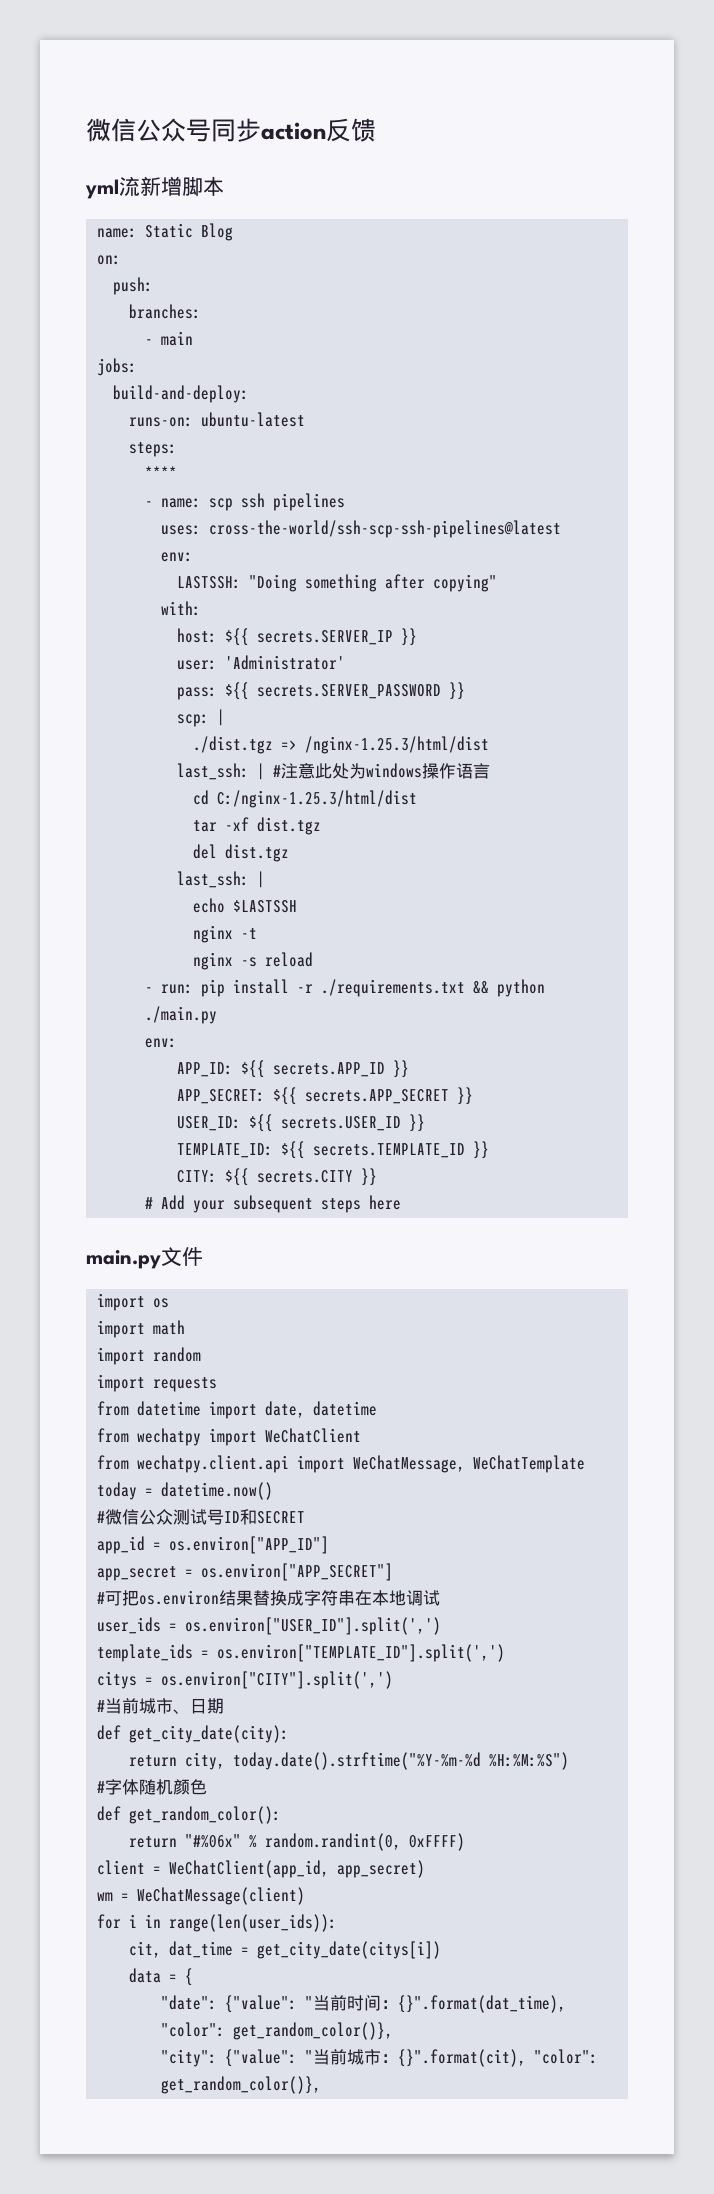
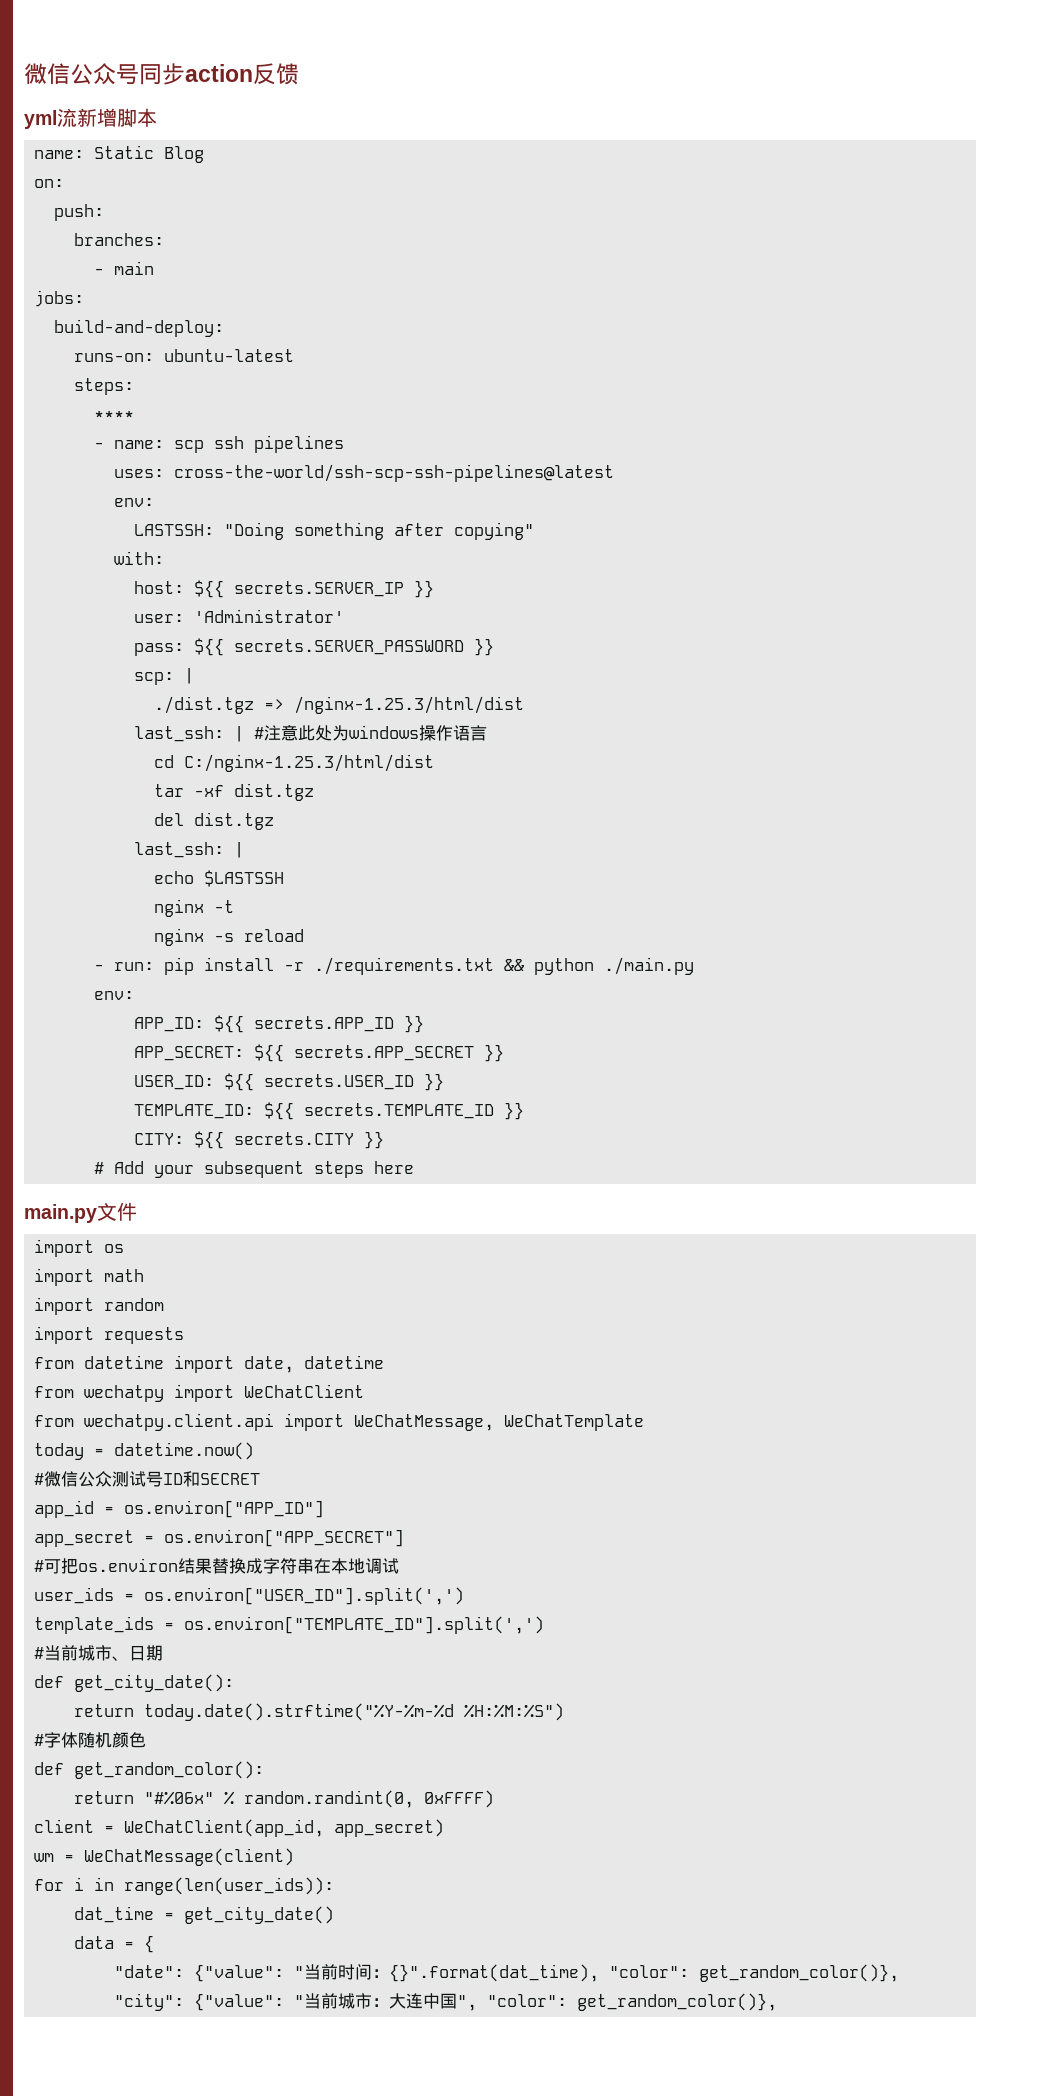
- citys = os.environ["CITY"].split(',')
- def get_city_date(city):
- return city, today.date().strftime("%Y-%m-%d %H:%M:%S")
+ def get_city_date():
+ return today.date().strftime("%Y-%m-%d %H:%M:%S")
- cit, dat_time = get_city_date(citys[i])
+ dat_time = get_city_date()
- "city": {"value": "当前城市：{}".format(cit), "color": get_random_color()},
+ "city": {"value": "当前城市：大连中国", "color": get_random_color()},

